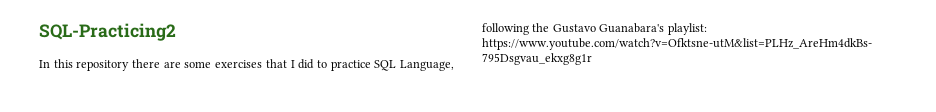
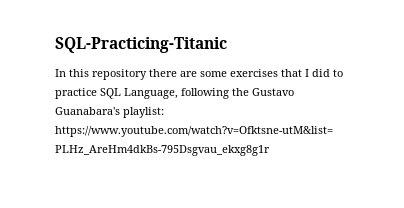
- SQL-Practicing2
+ SQL-Practicing-Titanic

